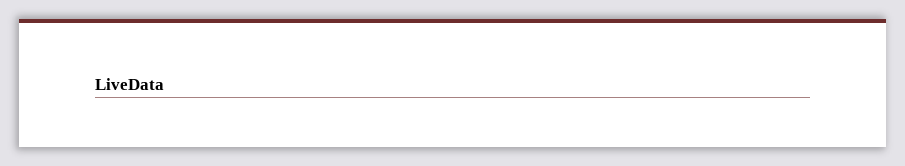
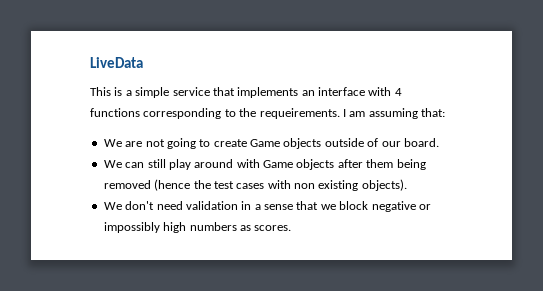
+ This is a simple service that implements an interface with 4 functions corresponding to the requeirements. I am assuming that:
+ We are not going to create Game objects outside of our board.
+ We can still play around with Game objects after them being removed (hence the test cases with non existing objects).
+ We don't need validation in a sense that we block negative or impossibly high numbers as scores.

